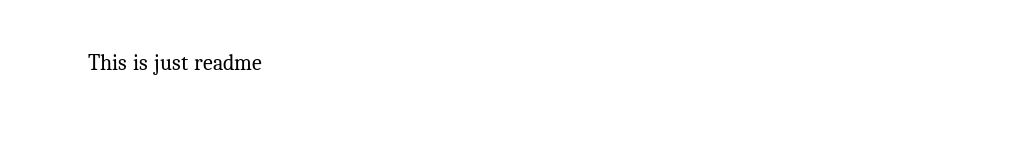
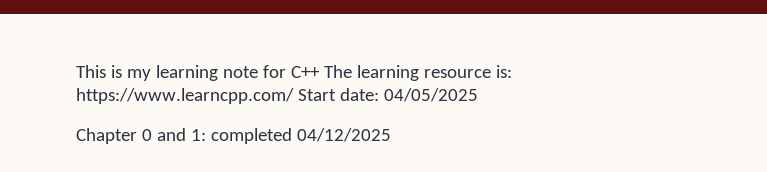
- This is just readme
+ This is my learning note for C++ The learning resource is: https://www.learncpp.com/ Start date: 04/05/2025
+ Chapter 0 and 1: completed 04/12/2025

